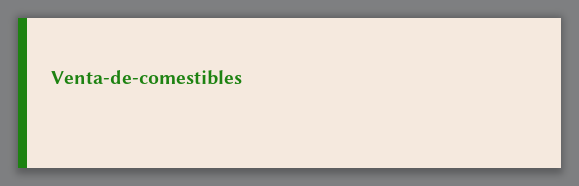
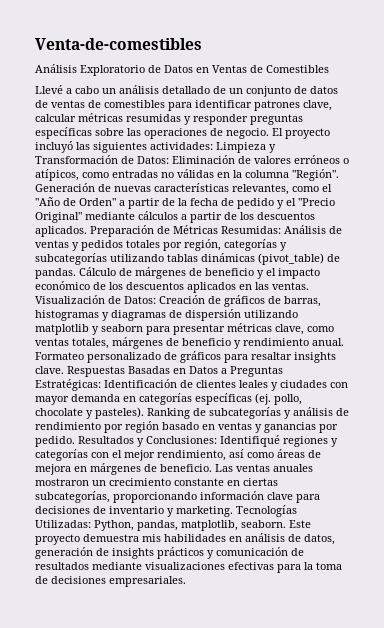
+ Análisis Exploratorio de Datos en Ventas de Comestibles
+ Llevé a cabo un análisis detallado de un conjunto de datos de ventas de comestibles para identificar patrones clave, calcular métricas resumidas y responder preguntas específicas sobre las operaciones de negocio. El proyecto incluyó las siguientes actividades: Limpieza y Transformación de Datos: Eliminación de valores erróneos o atípicos, como entradas no válidas en la columna "Región". Generación de nuevas características relevantes, como el "Año de Orden" a partir de la fecha de pedido y el "Precio Original" mediante cálculos a partir de los descuentos aplicados. Preparación de Métricas Resumidas: Análisis de ventas y pedidos totales por región, categorías y subcategorías utilizando tablas dinámicas (pivot_table) de pandas. Cálculo de márgenes de beneficio y el impacto económico de los descuentos aplicados en las ventas. Visualización de Datos: Creación de gráficos de barras, histogramas y diagramas de dispersión utilizando matplotlib y seaborn para presentar métricas clave, como ventas totales, márgenes de beneficio y rendimiento anual. Formateo personalizado de gráficos para resaltar insights clave. Respuestas Basadas en Datos a Preguntas Estratégicas: Identificación de clientes leales y ciudades con mayor demanda en categorías específicas (ej. pollo, chocolate y pasteles). Ranking de subcategorías y análisis de rendimiento por región basado en ventas y ganancias por pedido. Resultados y Conclusiones: Identifiqué regiones y categorías con el mejor rendimiento, así como áreas de mejora en márgenes de beneficio. Las ventas anuales mostraron un crecimiento constante en ciertas subcategorías, proporcionando información clave para decisiones de inventario y marketing. Tecnologías Utilizadas: Python, pandas, matplotlib, seaborn. Este proyecto demuestra mis habilidades en análisis de datos, generación de insights prácticos y comunicación de resultados mediante visualizaciones efectivas para la toma de decisiones empresariales.

